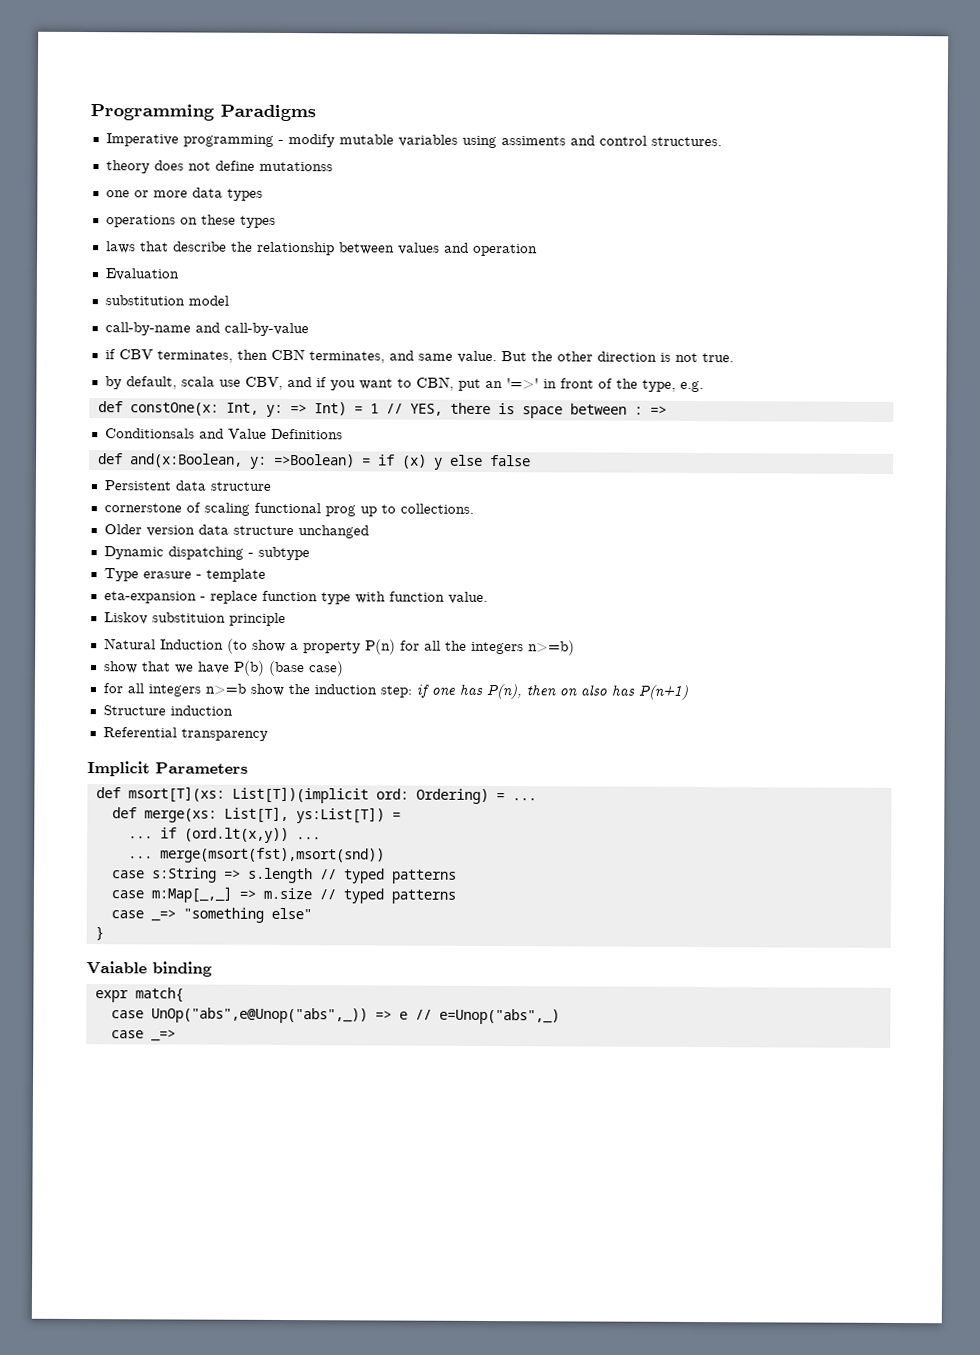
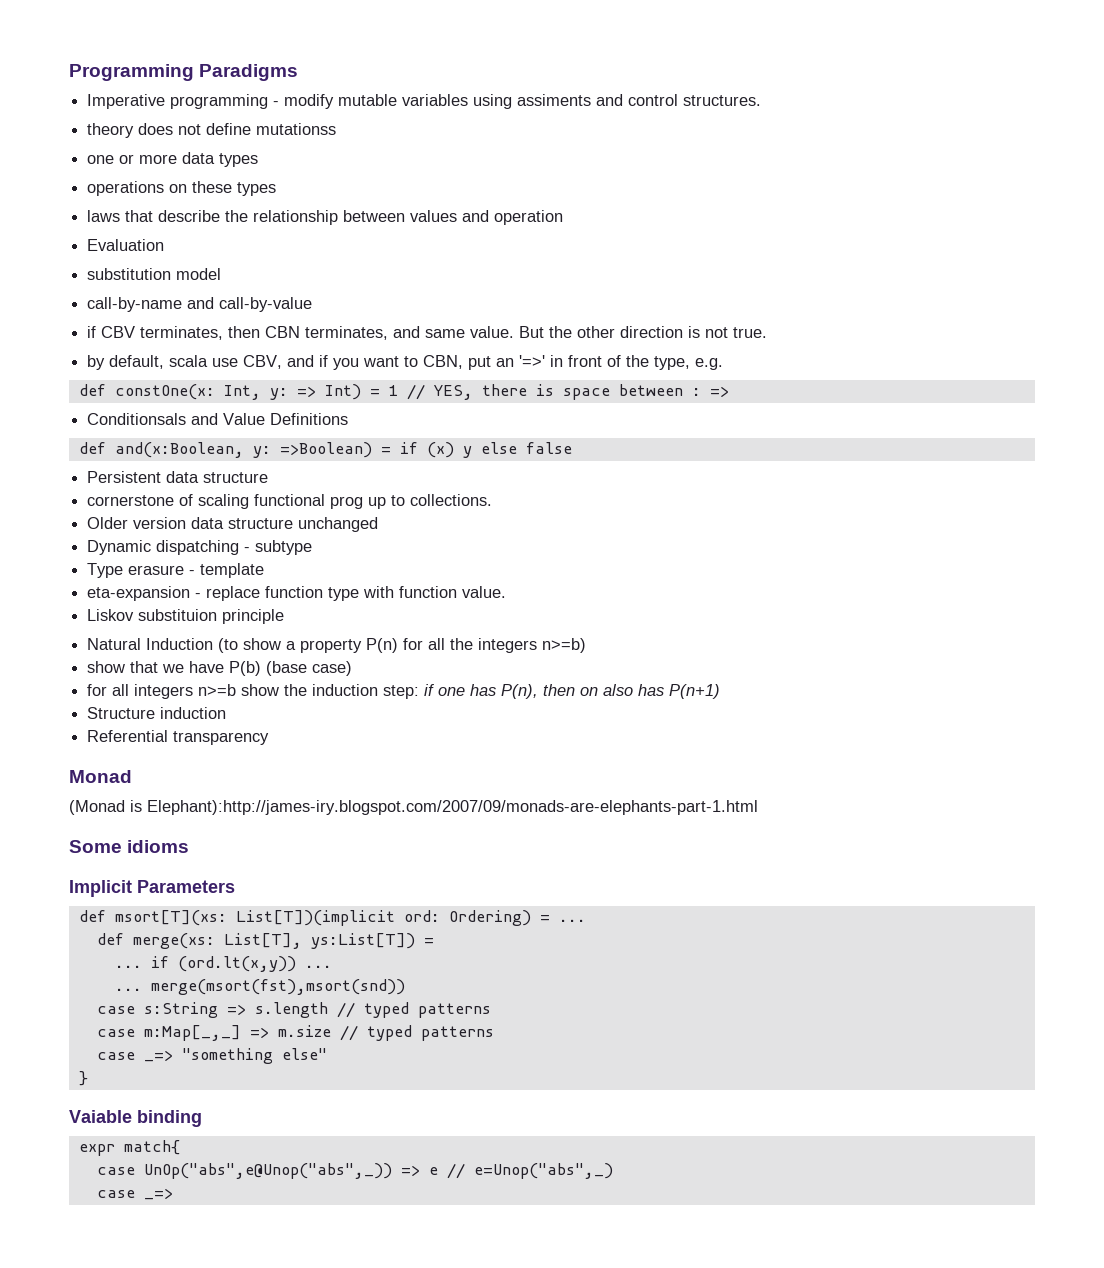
+ Monad
+ (Monad is Elephant):http://james-iry.blogspot.com/2007/09/monads-are-elephants-part-1.html
+ Some idioms

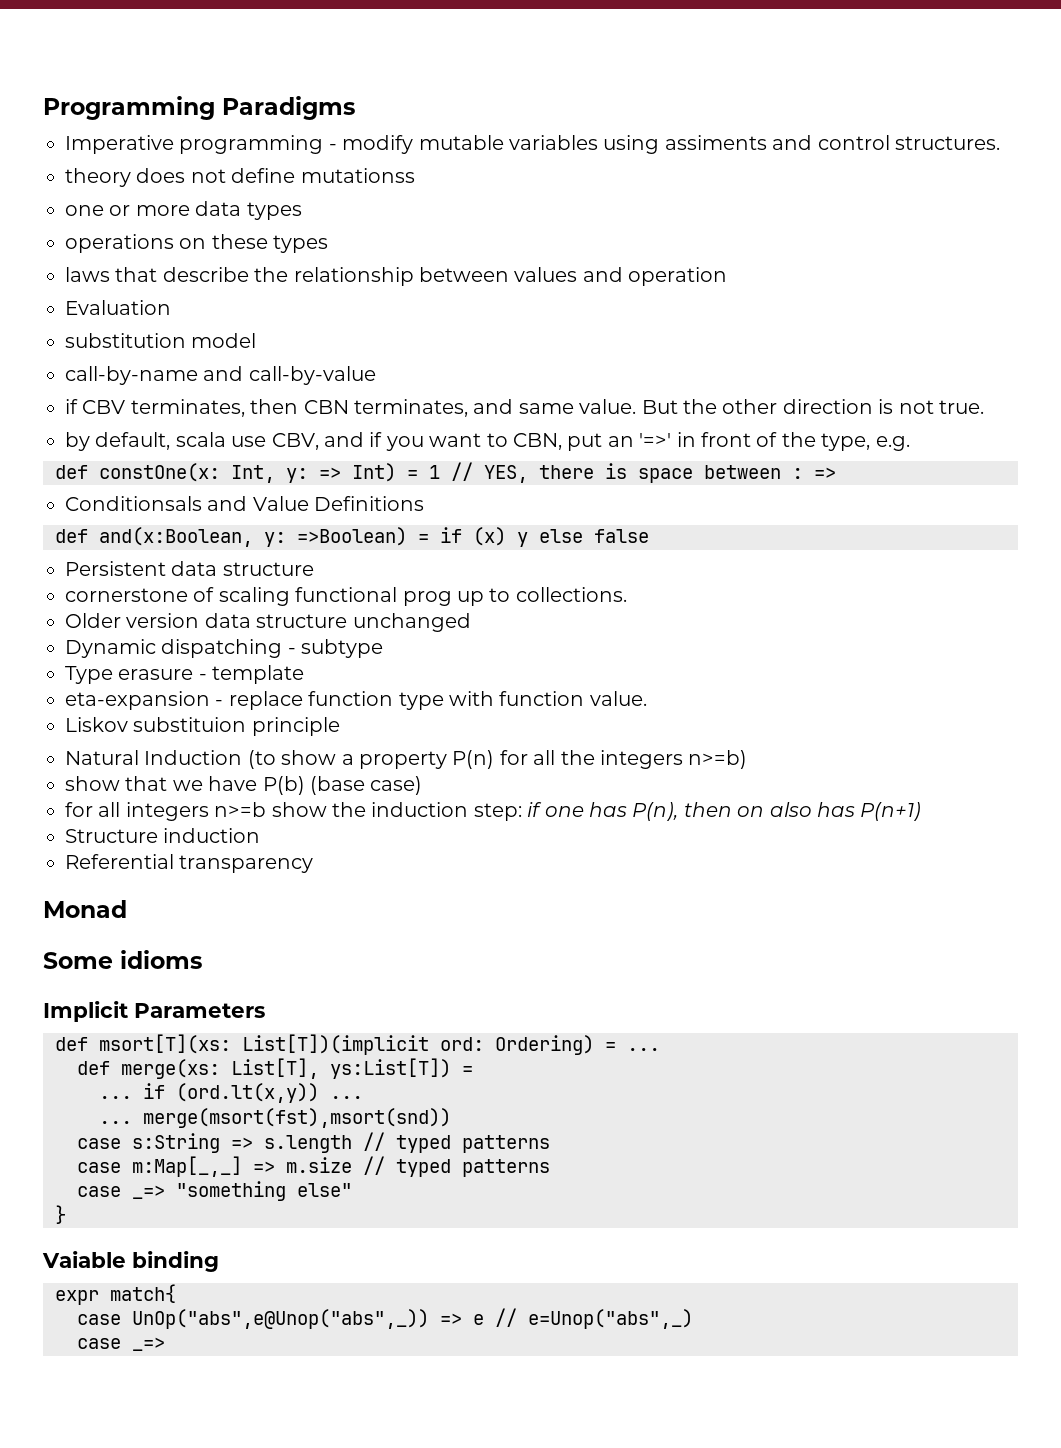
- (Monad is Elephant):http://james-iry.blogspot.com/2007/09/monads-are-elephants-part-1.html

